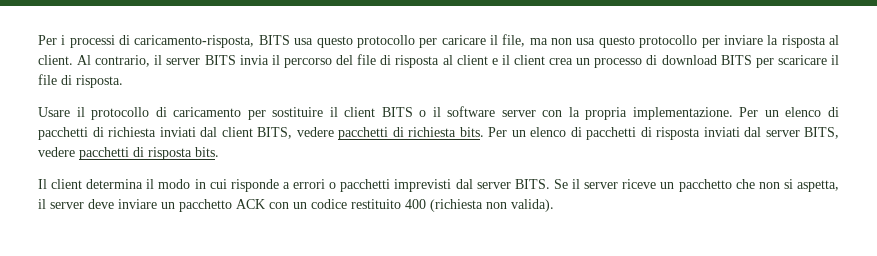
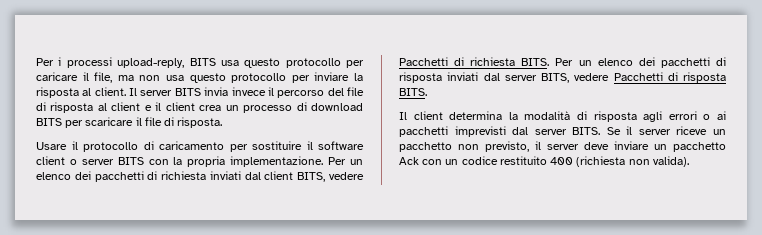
- Per i processi di caricamento-risposta, BITS usa questo protocollo per caricare il file, ma non usa questo protocollo per inviare la risposta al client.
+ Per i processi upload-reply, BITS usa questo protocollo per caricare il file, ma non usa questo protocollo per inviare la risposta al client.
- Al contrario, il server BITS invia il percorso del file di risposta al client e il client crea un processo di download BITS per scaricare il file di risposta.
+ Il server BITS invia invece il percorso del file di risposta al client e il client crea un processo di download BITS per scaricare il file di risposta.
- Usare il protocollo di caricamento per sostituire il client BITS o il software server con la propria implementazione.
+ Usare il protocollo di caricamento per sostituire il software client o server BITS con la propria implementazione.
- Per un elenco di pacchetti di richiesta inviati dal client BITS, vedere pacchetti di richiesta bits. Per un elenco di pacchetti di risposta inviati dal server BITS, vedere pacchetti di risposta bits.
+ Per un elenco dei pacchetti di richiesta inviati dal client BITS, vedere Pacchetti di richiesta BITS. Per un elenco dei pacchetti di risposta inviati dal server BITS, vedere Pacchetti di risposta BITS.
- Il client determina il modo in cui risponde a errori o pacchetti imprevisti dal server BITS.
+ Il client determina la modalità di risposta agli errori o ai pacchetti imprevisti dal server BITS.
- Se il server riceve un pacchetto che non si aspetta, il server deve inviare un pacchetto ACK con un codice restituito 400 (richiesta non valida).
+ Se il server riceve un pacchetto non previsto, il server deve inviare un pacchetto Ack con un codice restituito 400 (richiesta non valida).

